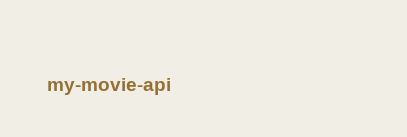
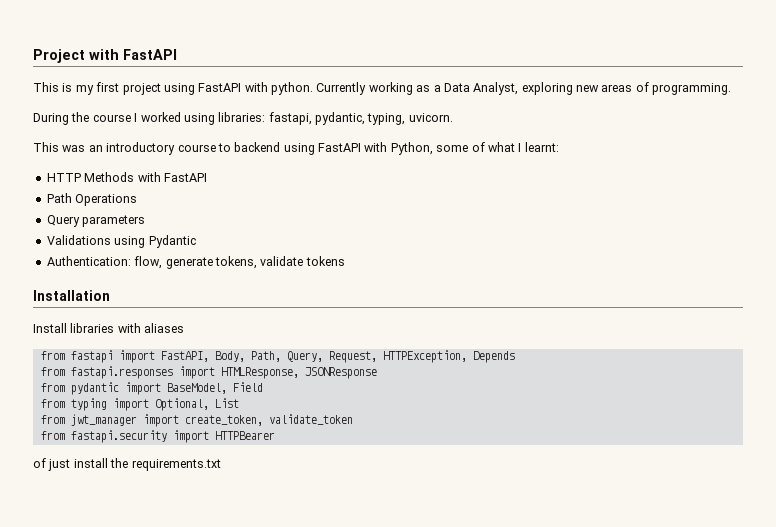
- my-movie-api
+ Project with FastAPI
+ This is my first project using FastAPI with python. Currently working as a Data Analyst, exploring new areas of programming.
+ During the course I worked using libraries: fastapi, pydantic, typing, uvicorn.
+ This was an introductory course to backend using FastAPI with Python, some of what I learnt:
+ HTTP Methods with FastAPI
+ Path Operations
+ Query parameters
+ Validations using Pydantic
+ Authentication: flow, generate tokens, validate tokens
+ Installation
+ Install libraries with aliases
+ from fastapi import FastAPI, Body, Path, Query, Request, HTTPException, Depends
+ from fastapi.responses import HTMLResponse, JSONResponse
+ from pydantic import BaseModel, Field
+ from typing import Optional, List
+ from jwt_manager import create_token, validate_token
+ from fastapi.security import HTTPBearer
+ of just install the requirements.txt

